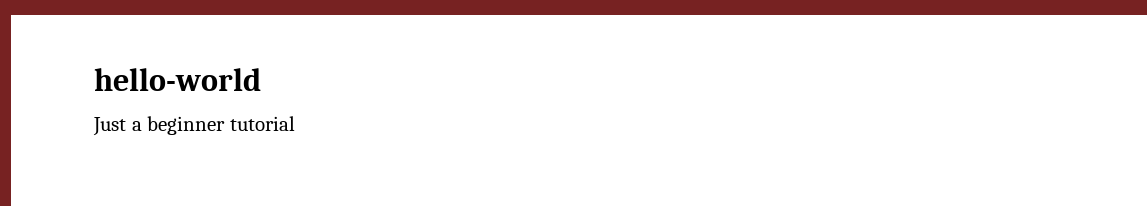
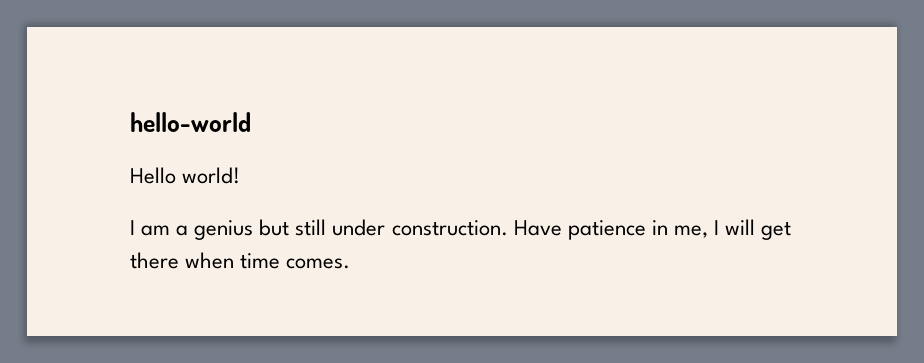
- Just a beginner tutorial
+ Hello world!
+ I am a genius but still under construction. Have patience in me, I will get there when time comes.

